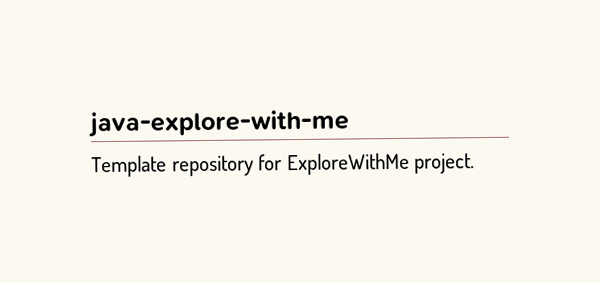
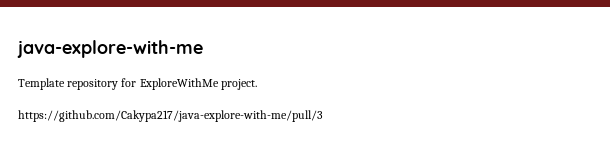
+ https://github.com/Cakypa217/java-explore-with-me/pull/3

